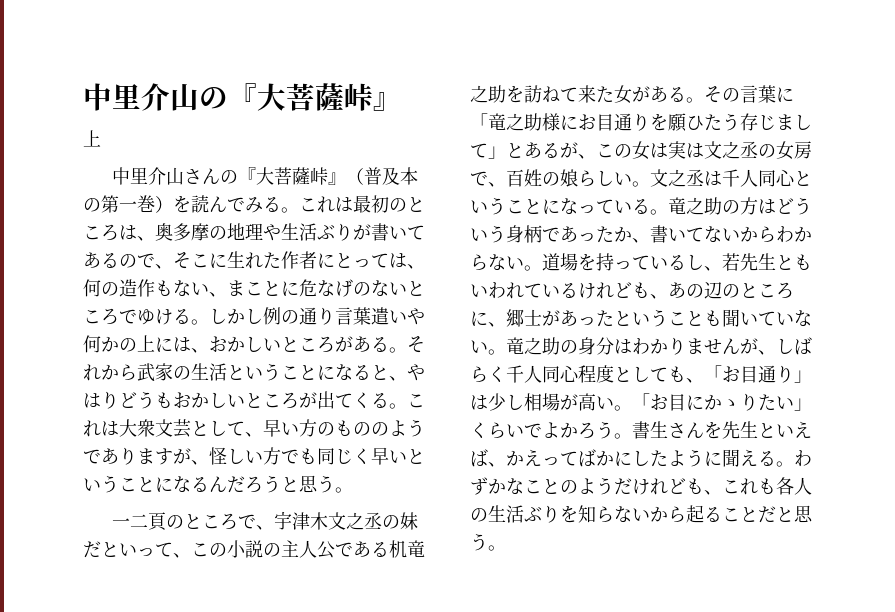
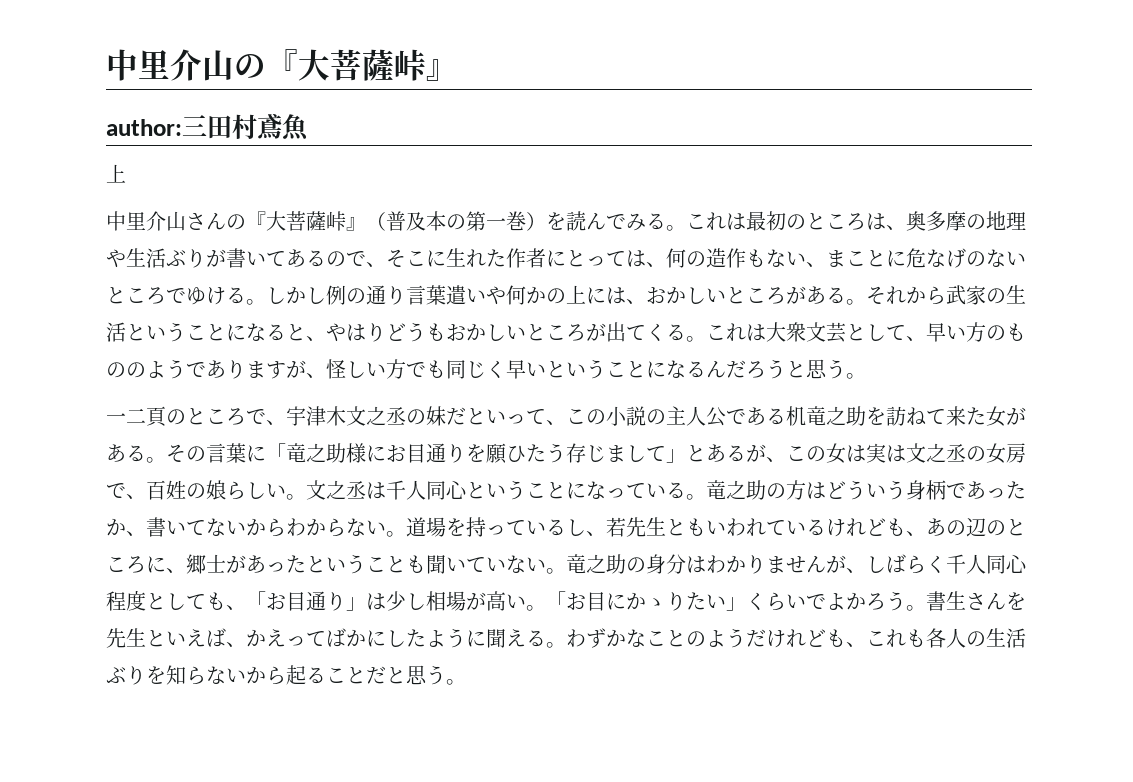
+ author:三田村鳶魚

